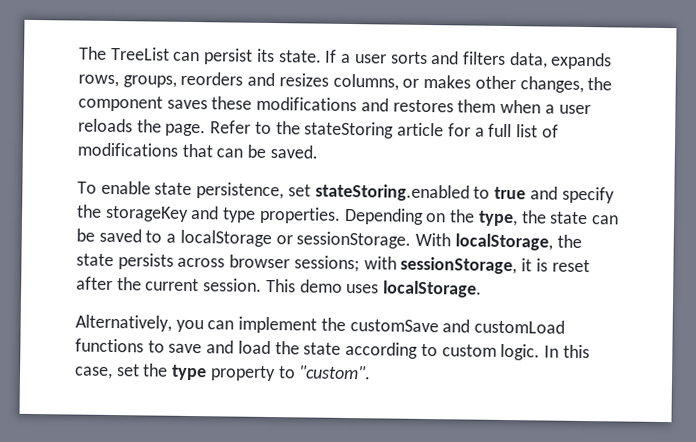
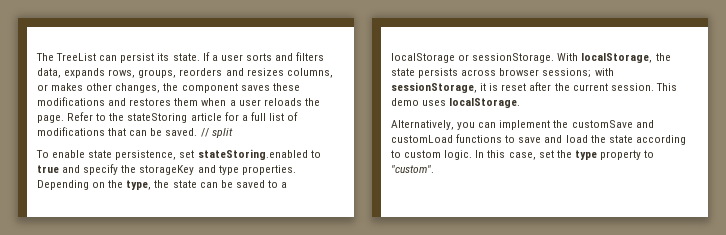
+ // split

